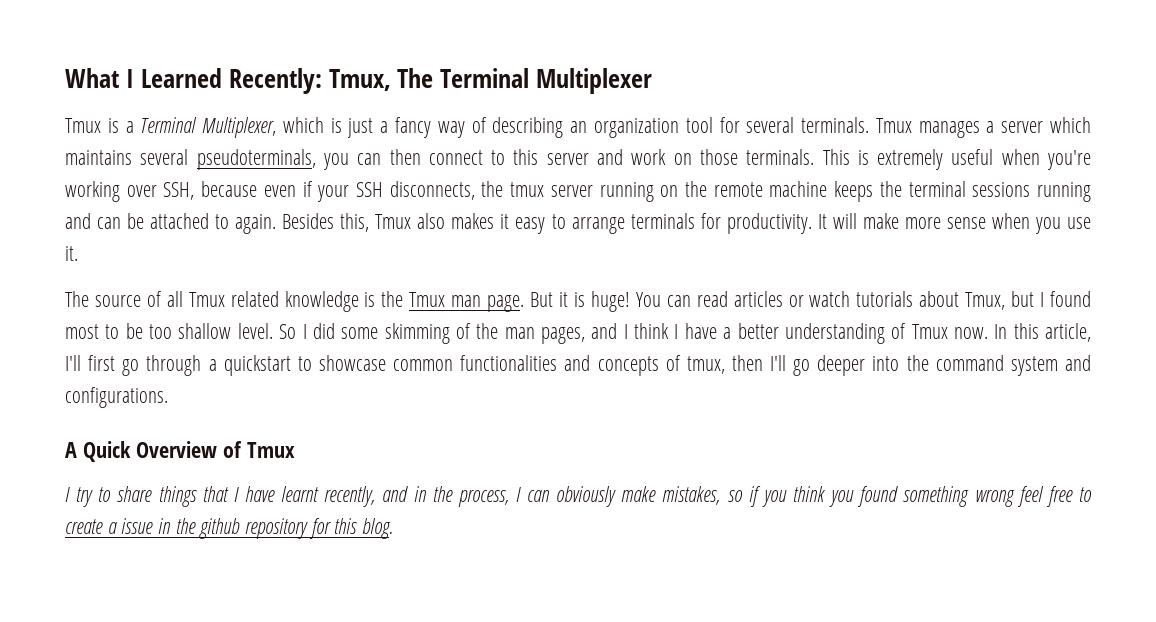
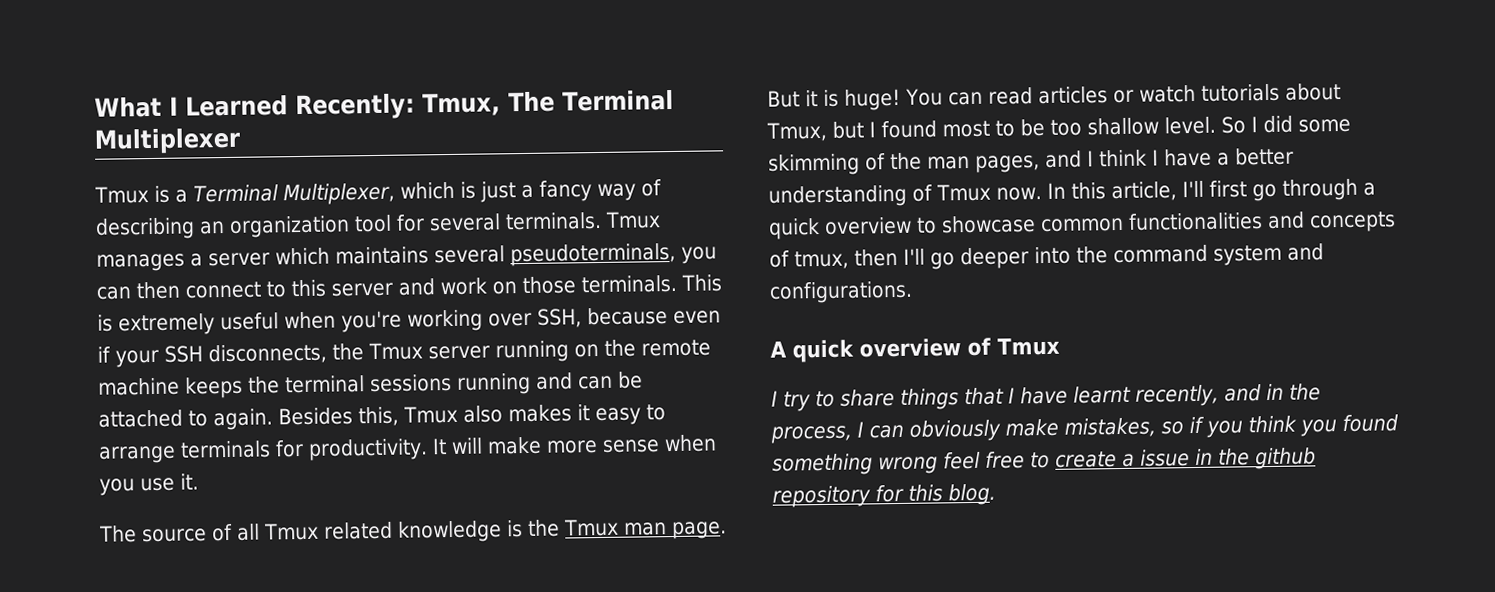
- This is extremely useful when you're working over SSH, because even if your SSH disconnects, the tmux server running on the remote machine keeps the terminal sessions running and can be attached to again.
+ This is extremely useful when you're working over SSH, because even if your SSH disconnects, the Tmux server running on the remote machine keeps the terminal sessions running and can be attached to again.
- In this article, I'll first go through a quickstart to showcase common functionalities and concepts of tmux, then I'll go deeper into the command system and configurations.
+ In this article, I'll first go through a quick overview to showcase common functionalities and concepts of tmux, then I'll go deeper into the command system and configurations.
- A Quick Overview of Tmux
+ A quick overview of Tmux

